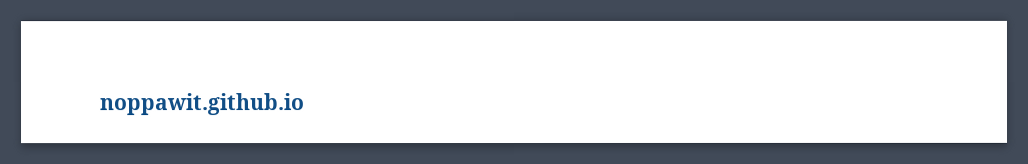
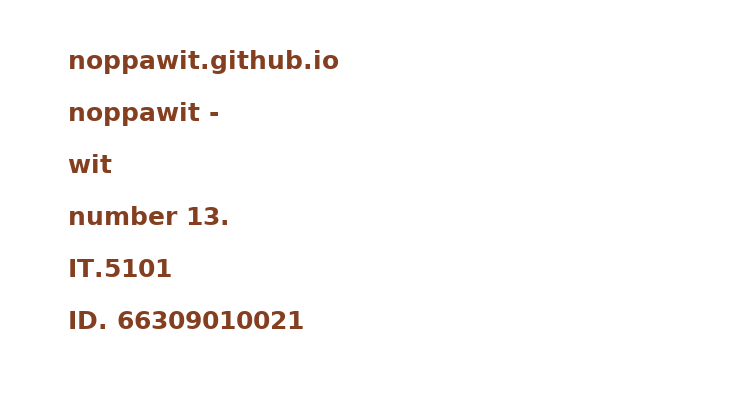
+ noppawit -
+ wit
+ number 13.
+ IT.5101
+ ID. 66309010021

